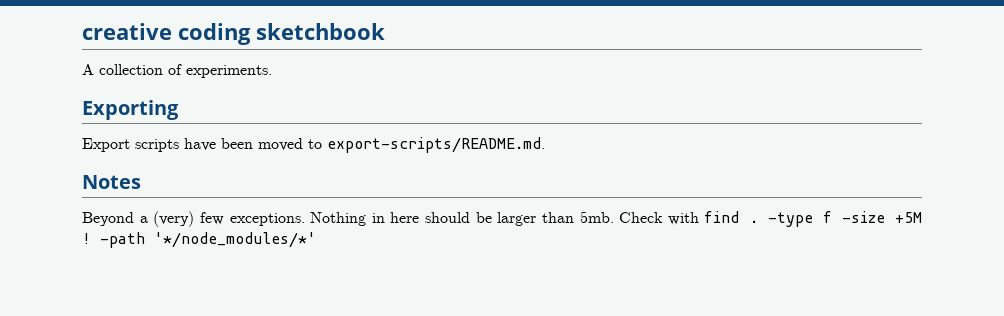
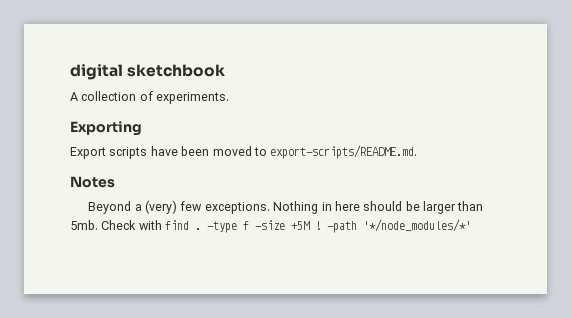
- creative coding sketchbook
+ digital sketchbook

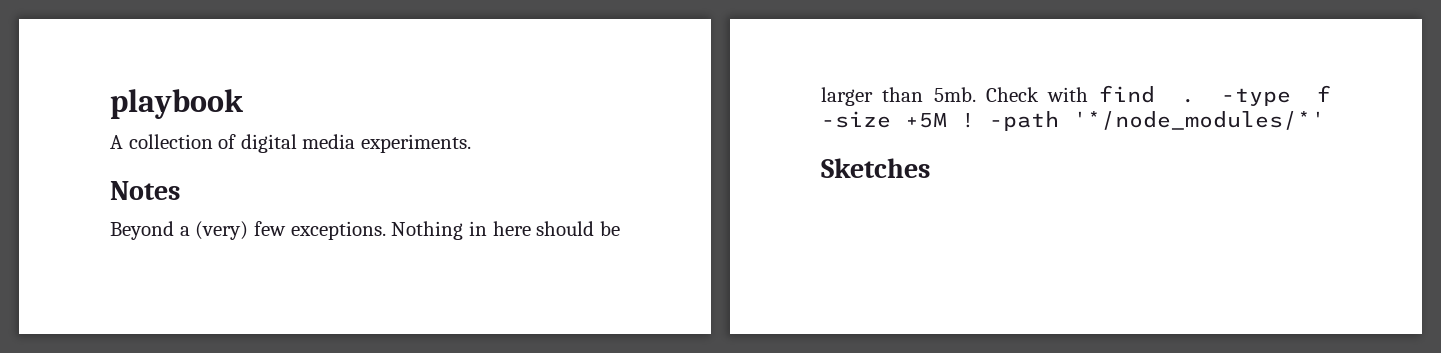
- digital sketchbook
+ playbook
- A collection of experiments.
+ A collection of digital media experiments.
- Exporting
- Export scripts have been moved to export-scripts/README.md.
+ Sketches

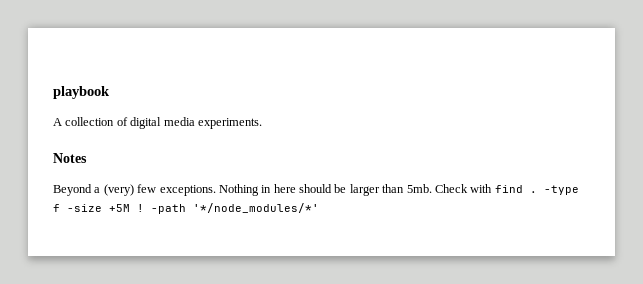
- Sketches

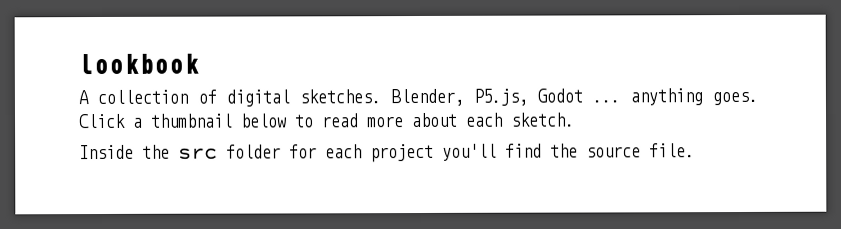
- playbook
+ lookbook
- A collection of digital media experiments.
- Notes
- Beyond a (very) few exceptions. Nothing in here should be larger than 5mb. Check with find . -type f -size +5M ! -path '*/node_modules/*'
+ A collection of digital sketches. Blender, P5.js, Godot ... anything goes. Click a thumbnail below to read more about each sketch.
+ Inside the src folder for each project you'll find the source file.

